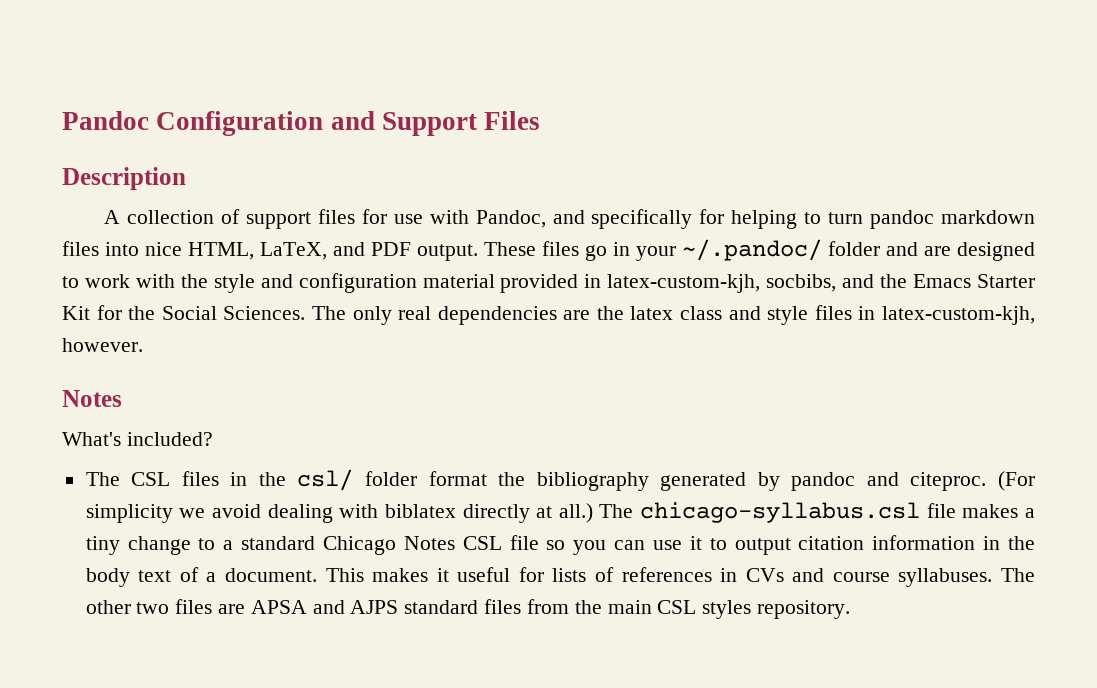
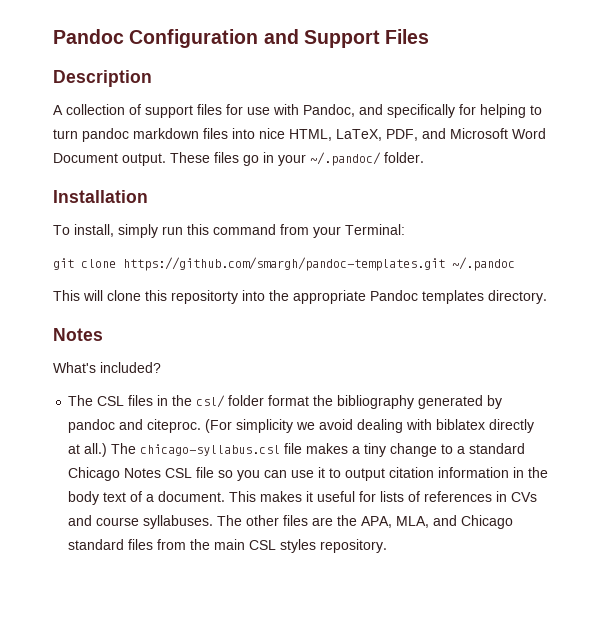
- A collection of support files for use with Pandoc, and specifically for helping to turn pandoc markdown files into nice HTML, LaTeX, and PDF output.
+ A collection of support files for use with Pandoc, and specifically for helping to turn pandoc markdown files into nice HTML, LaTeX, PDF, and Microsoft Word Document output.
- These files go in your ~/.pandoc/ folder and are designed to work with the style and configuration material provided in latex-custom-kjh, socbibs, and the Emacs Starter Kit for the Social Sciences. The only real dependencies are the latex class and style files in latex-custom-kjh, however.
+ These files go in your ~/.pandoc/ folder.
+ Installation
+ To install, simply run this command from your Terminal:
+ git clone https://github.com/smargh/pandoc-templates.git ~/.pandoc
+ This will clone this repositorty into the appropriate Pandoc templates directory.
- The other two files are APSA and AJPS standard files from the main CSL styles repository.
+ The other files are the APA, MLA, and Chicago standard files from the main CSL styles repository.

